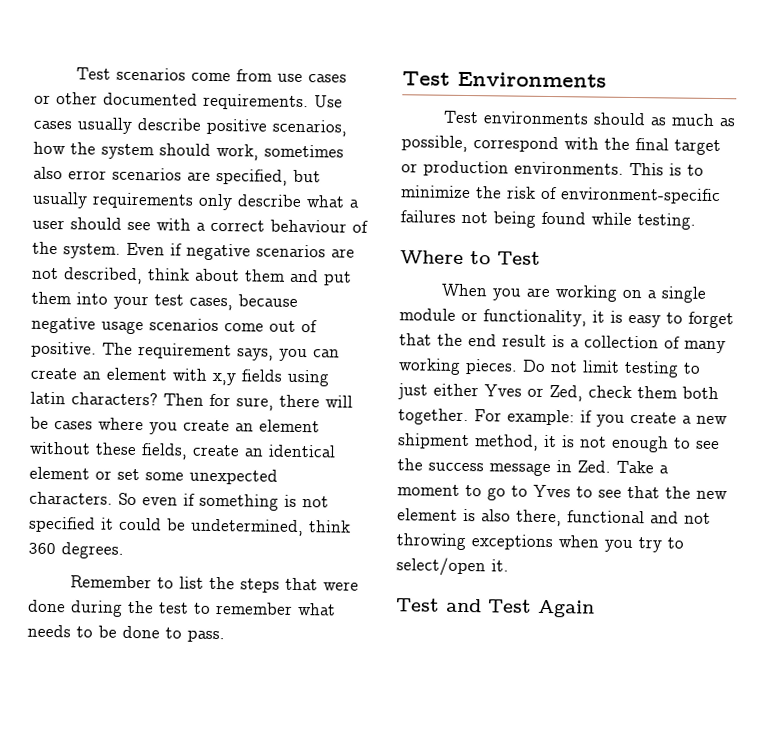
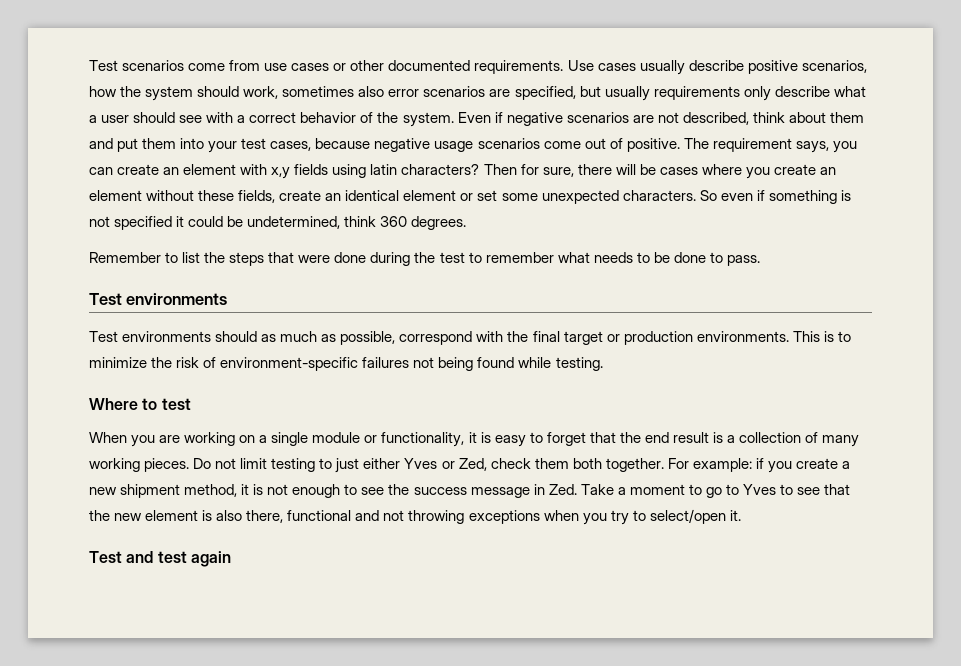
- Use cases usually describe positive scenarios, how the system should work, sometimes also error scenarios are specified, but usually requirements only describe what a user should see with a correct behaviour of the system.
+ Use cases usually describe positive scenarios, how the system should work, sometimes also error scenarios are specified, but usually requirements only describe what a user should see with a correct behavior of the system.
  Remember to list the steps that were done during the test to remember what needs to be done to pass.
- Test Environments
+ Test environments
- Where to Test
+ Where to test
- Test and Test Again
+ Test and test again

